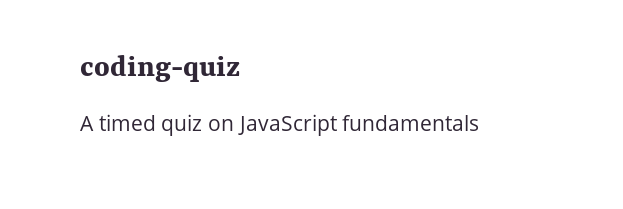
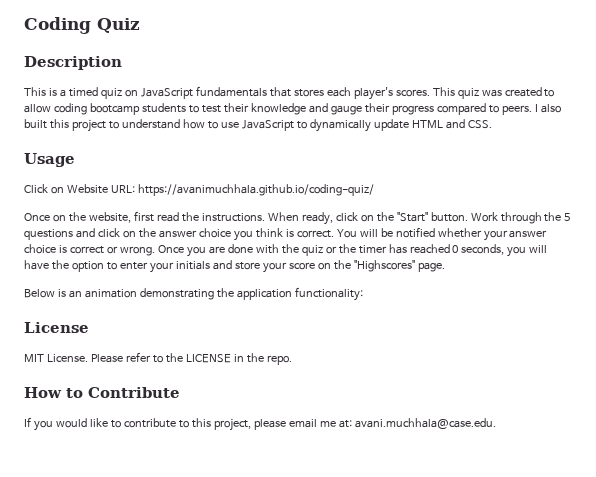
- coding-quiz
- A timed quiz on JavaScript fundamentals
+ Coding Quiz
+ Description
+ This is a timed quiz on JavaScript fundamentals that stores each player's scores. This quiz was created to allow coding bootcamp students to test their knowledge and gauge their progress compared to peers. I also built this project to understand how to use JavaScript to dynamically update HTML and CSS.
+ Usage
+ Click on Website URL: https://avanimuchhala.github.io/coding-quiz/
+ Once on the website, first read the instructions. When ready, click on the "Start" button. Work through the 5 questions and click on the answer choice you think is correct. You will be notified whether your answer choice is correct or wrong. Once you are done with the quiz or the timer has reached 0 seconds, you will have the option to enter your initials and store your score on the "Highscores" page.
+ Below is an animation demonstrating the application functionality:
+ License
+ MIT License. Please refer to the LICENSE in the repo.
+ How to Contribute
+ If you would like to contribute to this project, please email me at: avani.muchhala@case.edu.

